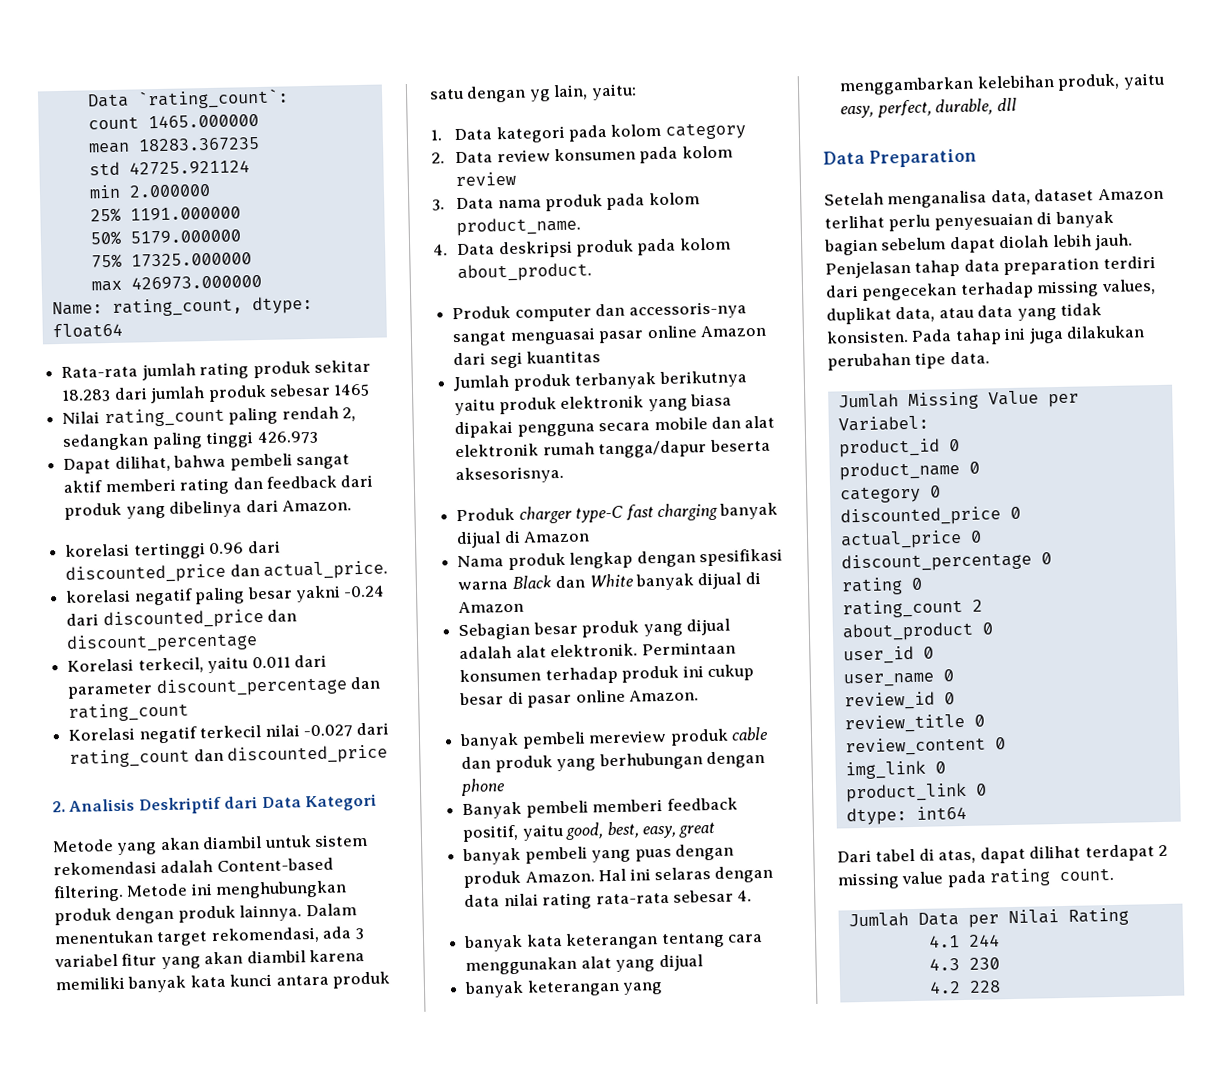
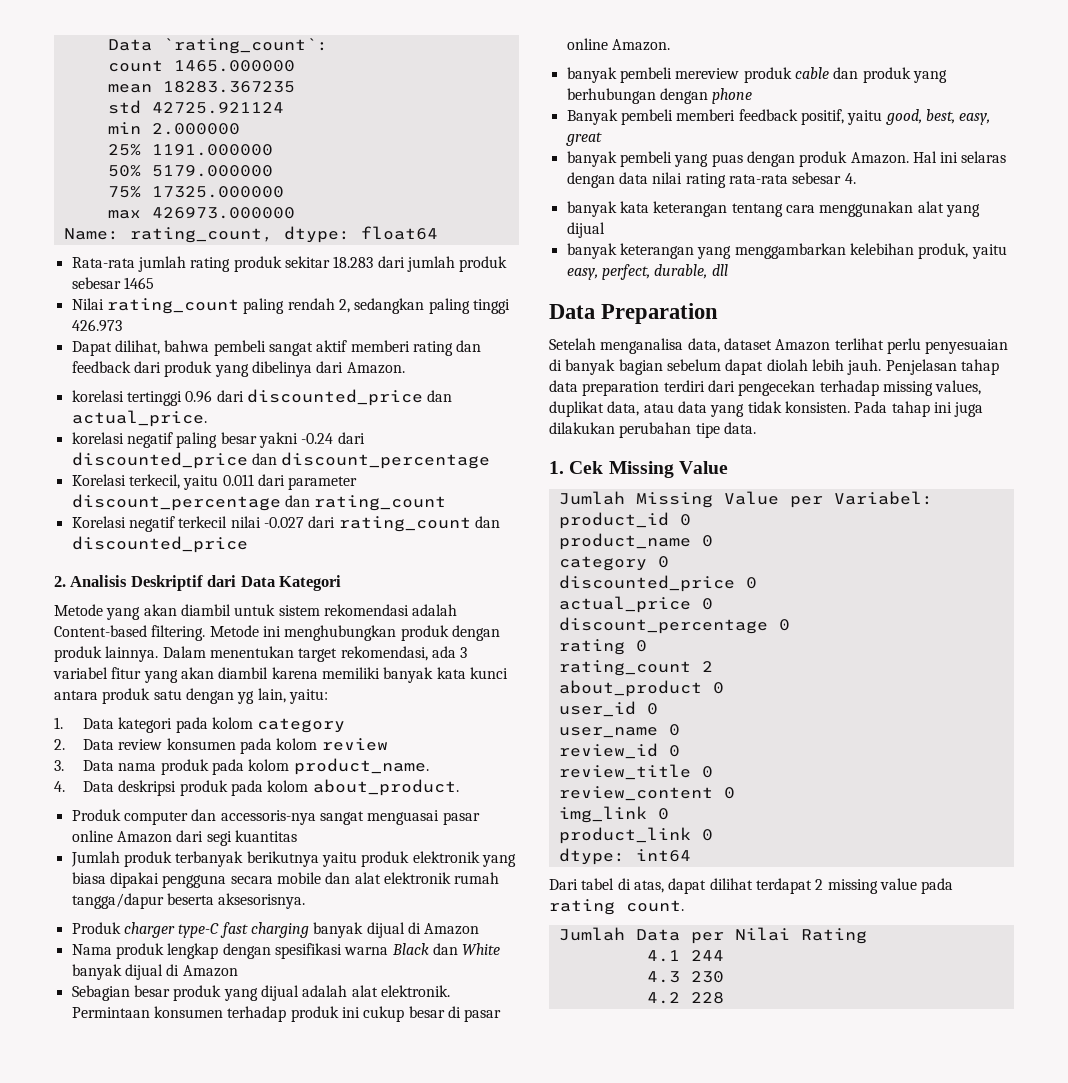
+ 1. Cek Missing Value

